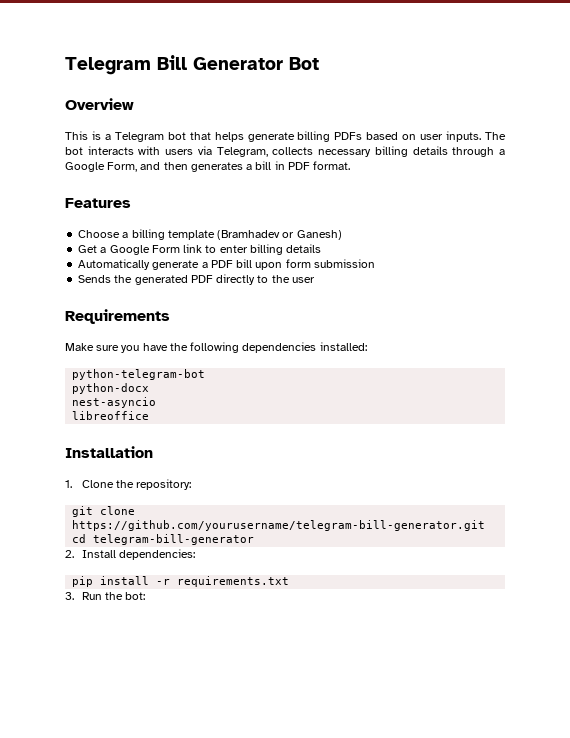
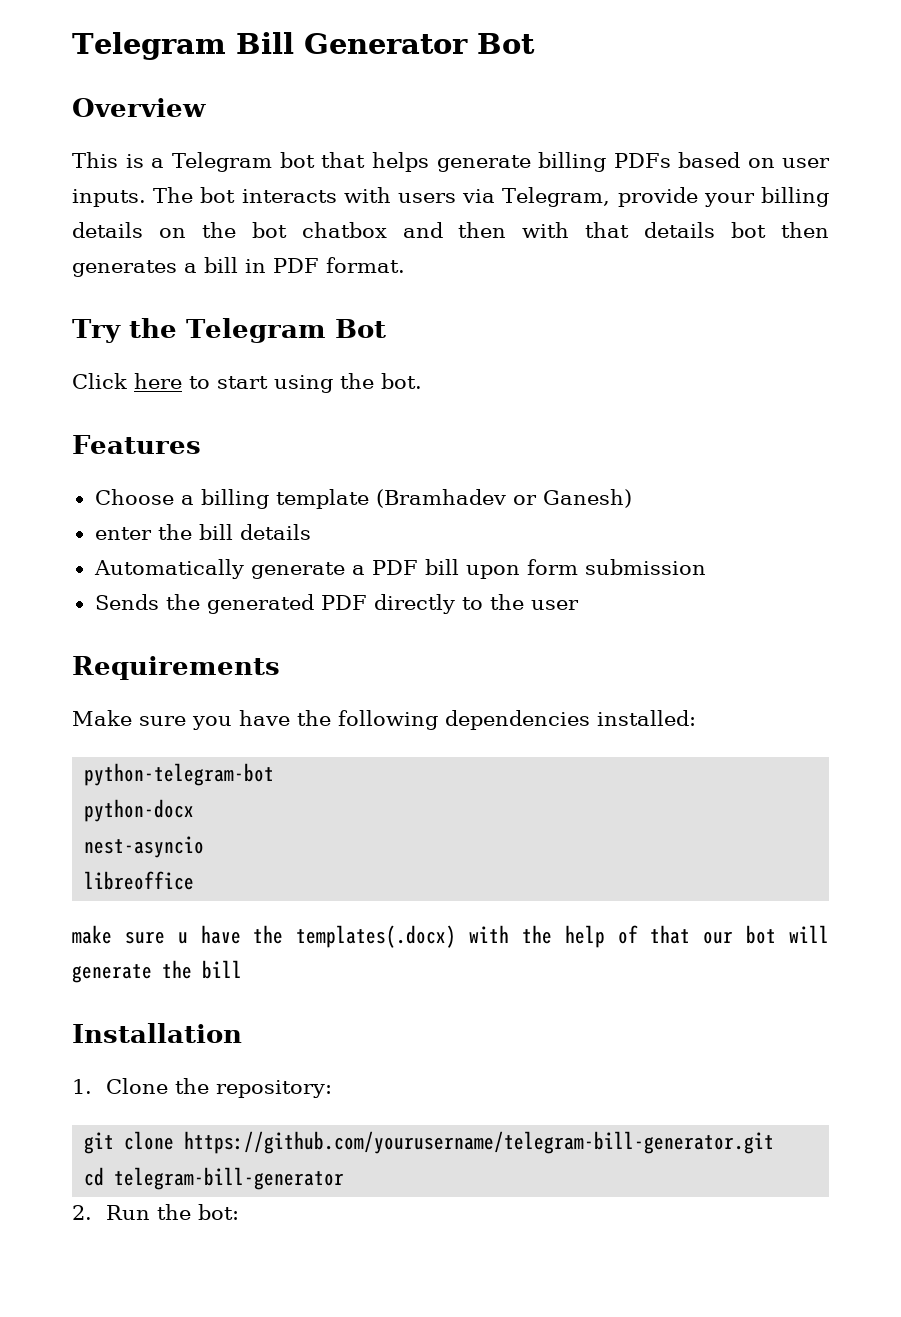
- The bot interacts with users via Telegram, collects necessary billing details through a Google Form, and then generates a bill in PDF format.
+ The bot interacts with users via Telegram, provide your billing details on the bot chatbox and then with that details bot then generates a bill in PDF format.
+ Try the Telegram Bot
+ Click here to start using the bot.
- Get a Google Form link to enter billing details
+ enter the bill details
+ make sure u have the templates(.docx) with the help of that our bot will generate the bill
- 2. Install dependencies:
- pip install -r requirements.txt
- 3. Run the bot:
+ 2. Run the bot:

